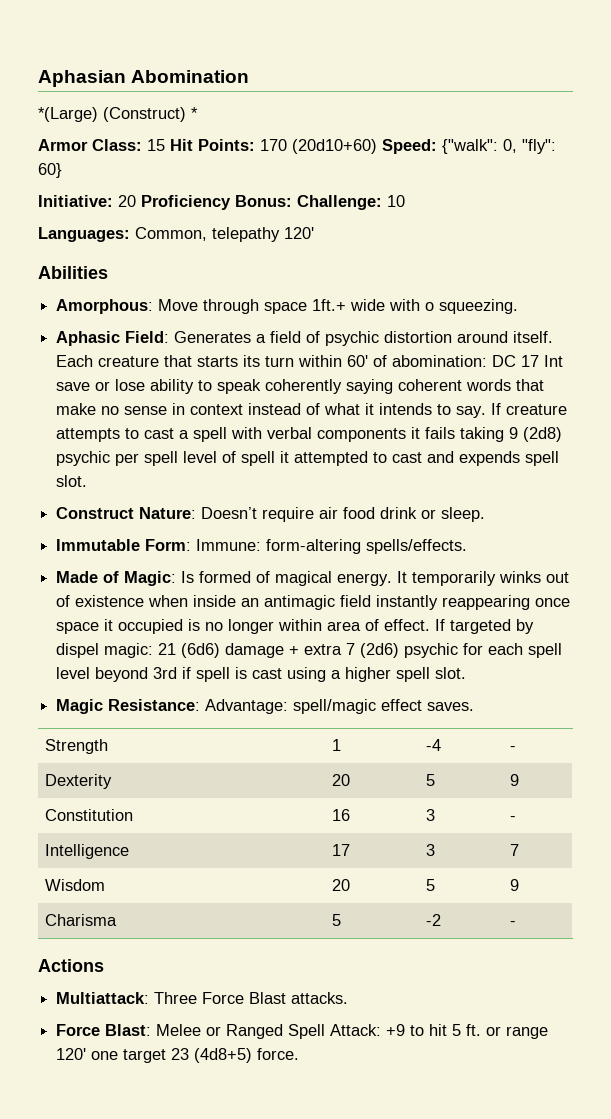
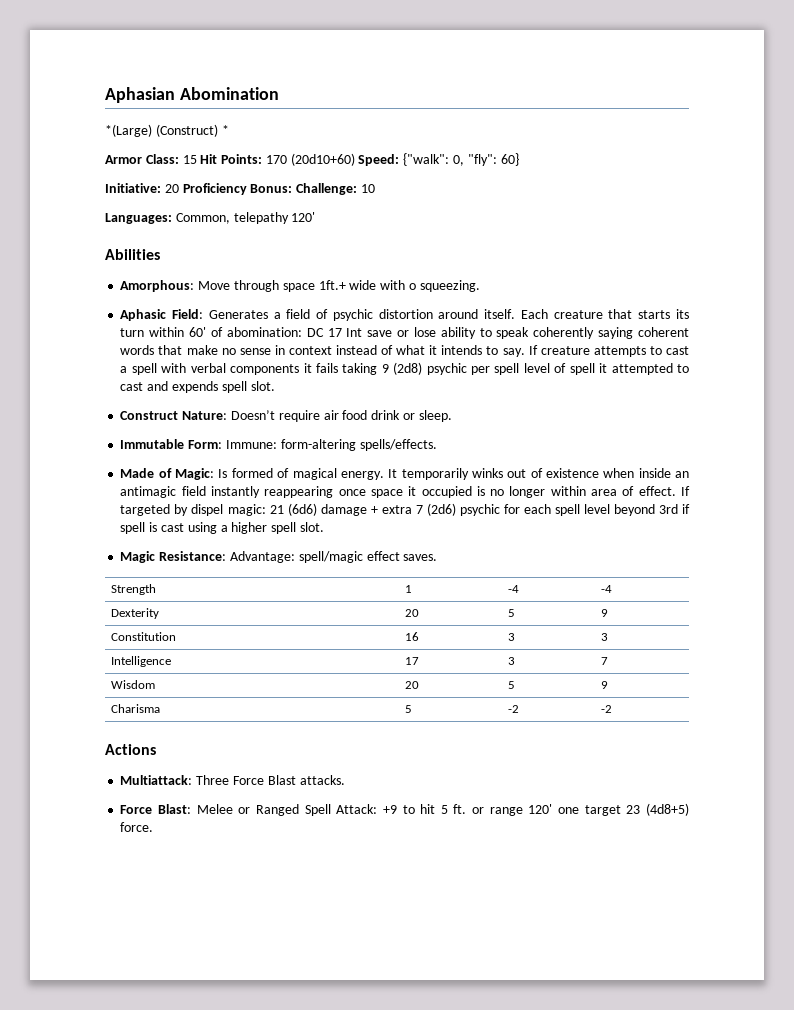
- Strength | 1 | -4 | -
+ Strength | 1 | -4 | -4
- Constitution | 16 | 3 | -
+ Constitution | 16 | 3 | 3
- Charisma | 5 | -2 | -
+ Charisma | 5 | -2 | -2

